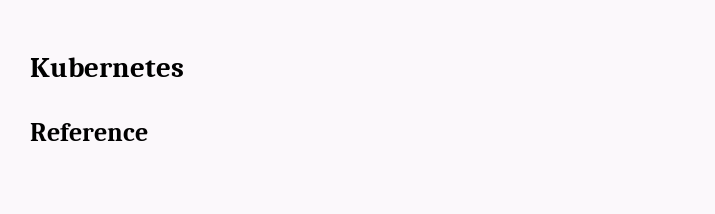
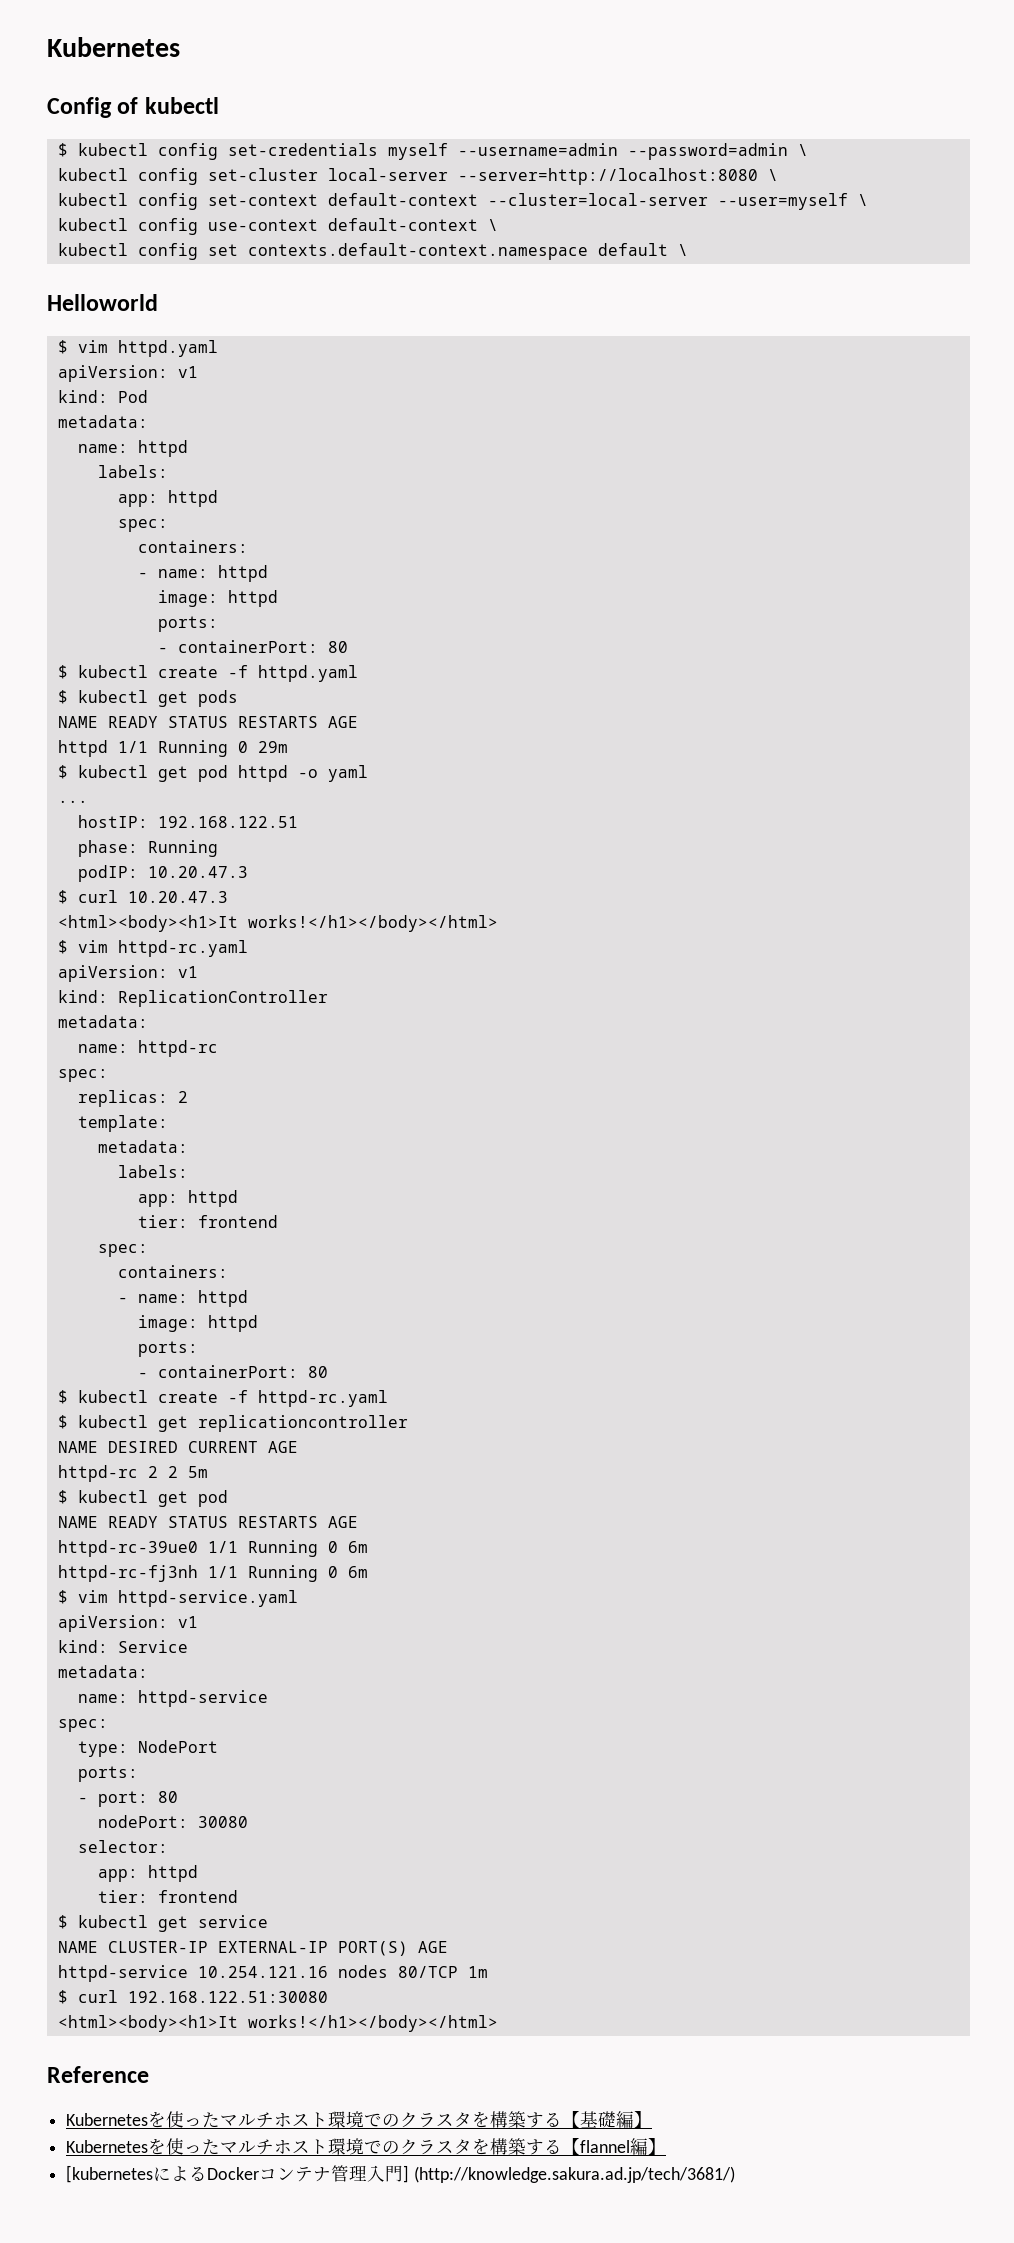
+ Config of kubectl
+ $ kubectl config set-credentials myself --username=admin --password=admin \
+ kubectl config set-cluster local-server --server=http://localhost:8080 \
+ kubectl config set-context default-context --cluster=local-server --user=myself \
+ kubectl config use-context default-context \
+ kubectl config set contexts.default-context.namespace default \
+ Helloworld
+ $ vim httpd.yaml
+ apiVersion: v1
+ kind: Pod
+ metadata:
+ name: httpd
+ labels:
+ app: httpd
+ spec:
+ containers:
+ - name: httpd
+ image: httpd
+ ports:
+ - containerPort: 80
+ $ kubectl create -f httpd.yaml
+ $ kubectl get pods
+ NAME READY STATUS RESTARTS AGE
+ httpd 1/1 Running 0 29m
+ $ kubectl get pod httpd -o yaml
+ ...
+ hostIP: 192.168.122.51
+ phase: Running
+ podIP: 10.20.47.3
+ $ curl 10.20.47.3
+ <html><body><h1>It works!</h1></body></html>
+ $ vim httpd-rc.yaml
+ apiVersion: v1
+ kind: ReplicationController
+ metadata:
+ name: httpd-rc
+ spec:
+ replicas: 2
+ template:
+ metadata:
+ labels:
+ app: httpd
+ tier: frontend
+ spec:
+ containers:
+ - name: httpd
+ image: httpd
+ ports:
+ - containerPort: 80
+ $ kubectl create -f httpd-rc.yaml
+ $ kubectl get replicationcontroller
+ NAME DESIRED CURRENT AGE
+ httpd-rc 2 2 5m
+ $ kubectl get pod
+ NAME READY STATUS RESTARTS AGE
+ httpd-rc-39ue0 1/1 Running 0 6m
+ httpd-rc-fj3nh 1/1 Running 0 6m
+ $ vim httpd-service.yaml
+ apiVersion: v1
+ kind: Service
+ metadata:
+ name: httpd-service
+ spec:
+ type: NodePort
+ ports:
+ - port: 80
+ nodePort: 30080
+ selector:
+ app: httpd
+ tier: frontend
+ $ kubectl get service
+ NAME CLUSTER-IP EXTERNAL-IP PORT(S) AGE
+ httpd-service 10.254.121.16 nodes 80/TCP 1m
+ $ curl 192.168.122.51:30080
+ <html><body><h1>It works!</h1></body></html>
  Reference
+ Kubernetesを使ったマルチホスト環境でのクラスタを構築する【基礎編】
+ Kubernetesを使ったマルチホスト環境でのクラスタを構築する【flannel編】
+ [kubernetesによるDockerコンテナ管理入門] (http://knowledge.sakura.ad.jp/tech/3681/)

